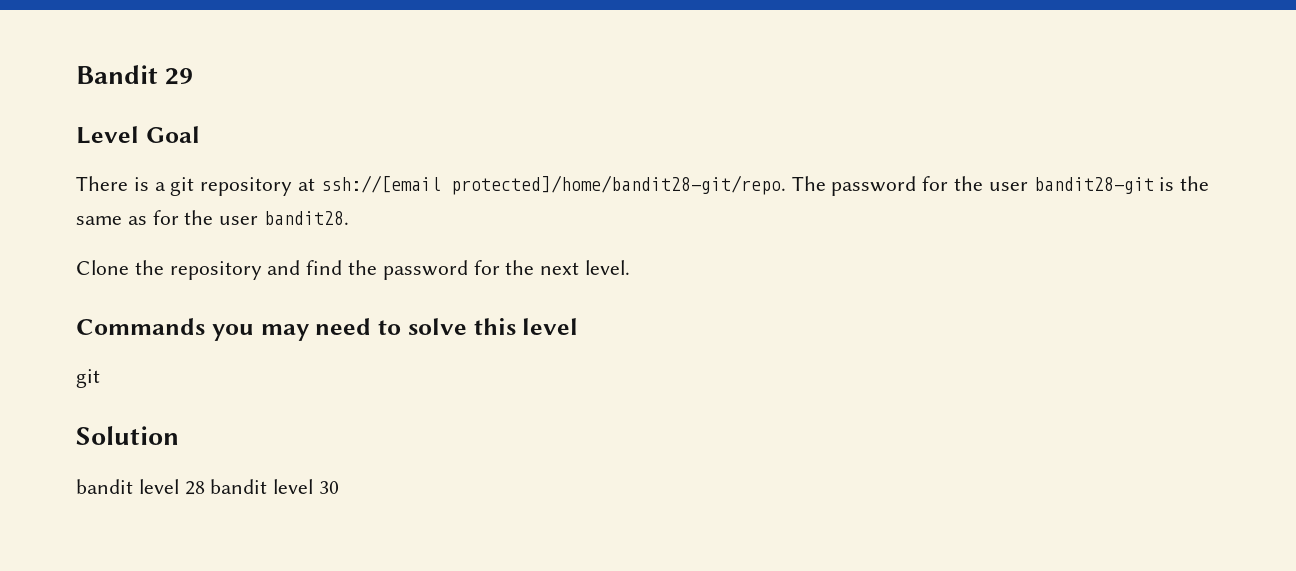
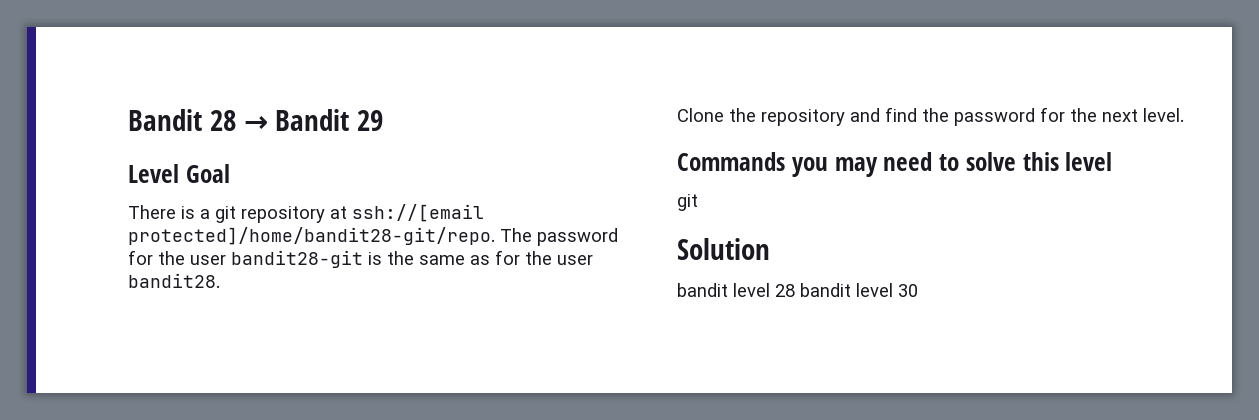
- Bandit 29
+ Bandit 28 → Bandit 29

